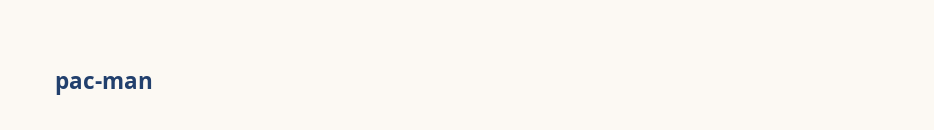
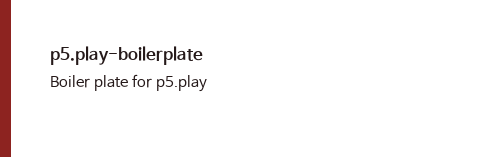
- pac-man
+ p5.play-boilerplate
+ Boiler plate for p5.play

